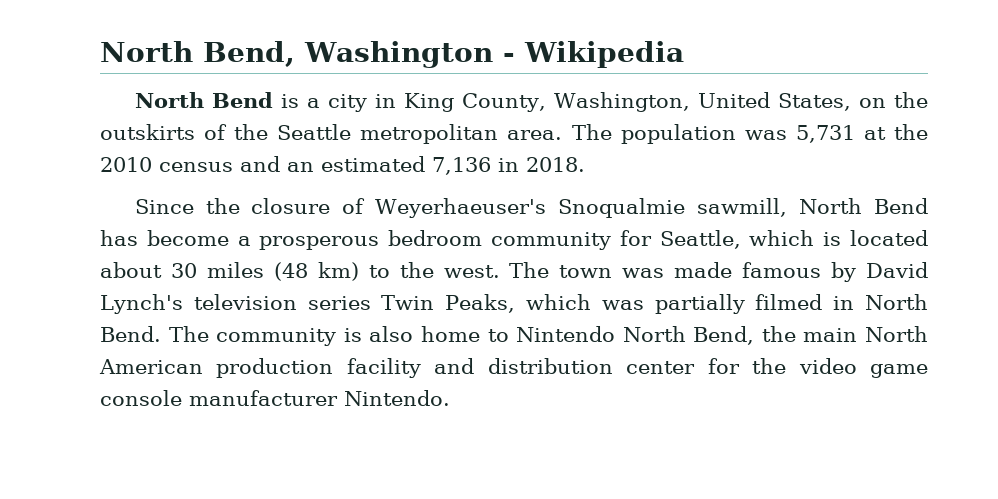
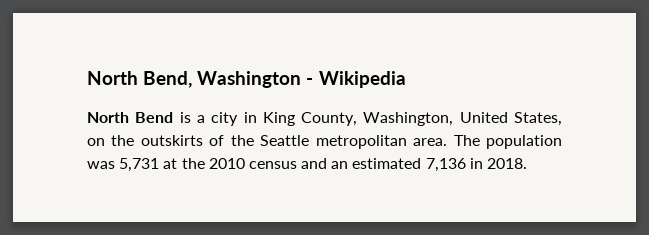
- Since the closure of Weyerhaeuser's Snoqualmie sawmill, North Bend has become a prosperous bedroom community for Seattle, which is located about 30 miles (48 km) to the west. The town was made famous by David Lynch's television series Twin Peaks, which was partially filmed in North Bend. The community is also home to Nintendo North Bend, the main North American production facility and distribution center for the video game console manufacturer Nintendo.

